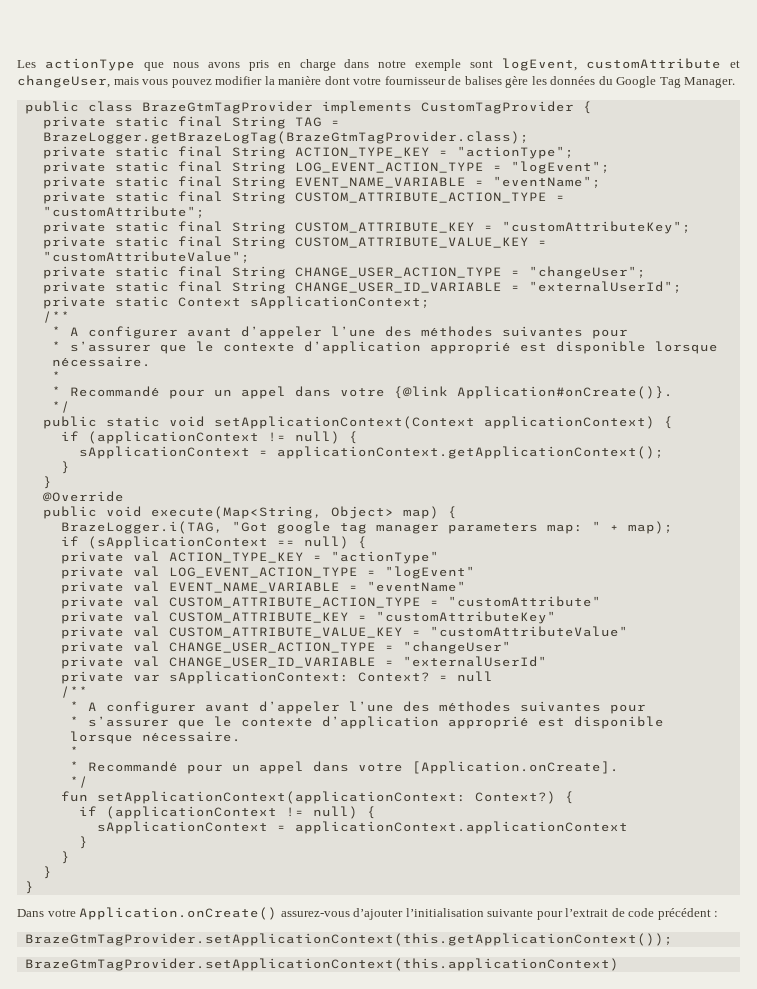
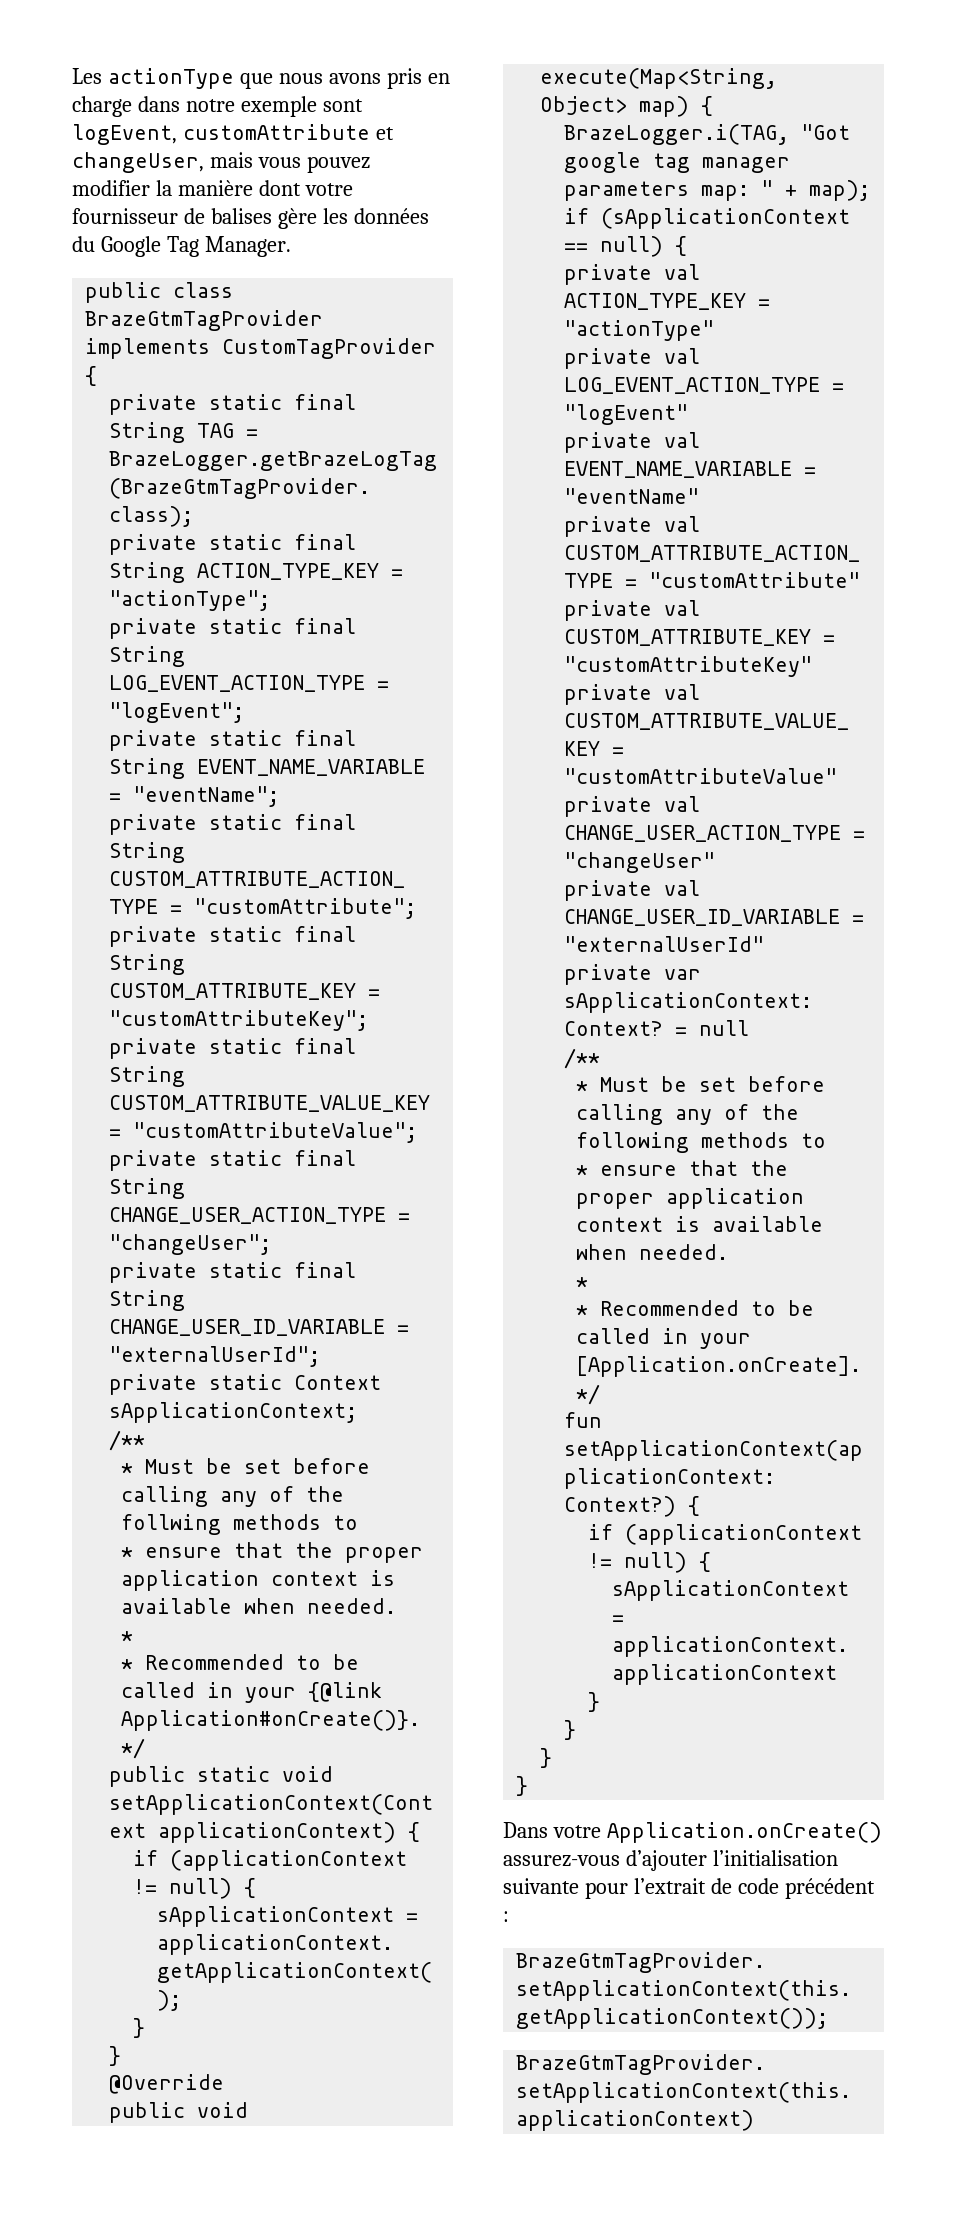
  private static Context sApplicationContext;
  /**
- * A configurer avant d’appeler l’une des méthodes suivantes pour
- * s’assurer que le contexte d’application approprié est disponible lorsque nécessaire.
+ * Must be set before calling any of the follwing methods to
+ * ensure that the proper application context is available when needed.
  *
- * Recommandé pour un appel dans votre {@link Application#onCreate()}.
+ * Recommended to be called in your {@link Application#onCreate()}.
  = null
  /**
- * A configurer avant d’appeler l’une des méthodes suivantes pour
- * s’assurer que le contexte d’application approprié est disponible lorsque nécessaire.
+ * Must be set before calling any of the following methods to
+ * ensure that the proper application context is available when needed.
  *
- * Recommandé pour un appel dans votre [Application.onCreate].
+ * Recommended to be called in your [Application.onCreate].

